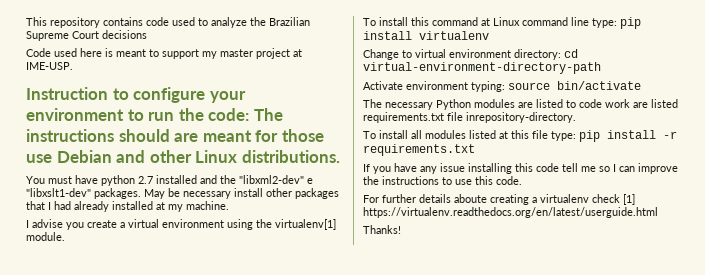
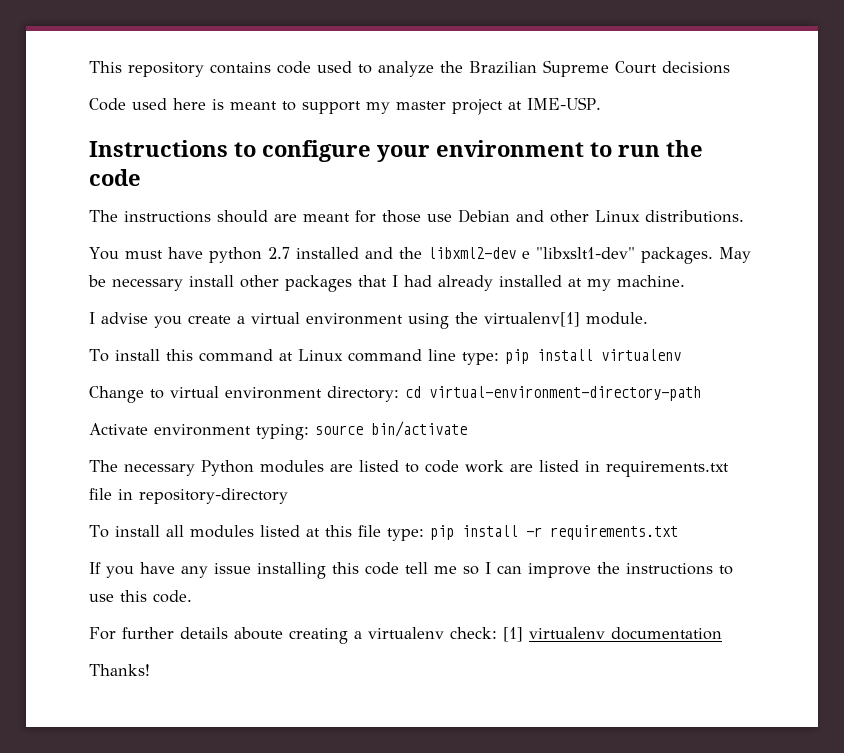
- Instruction to configure your environment to run the code: The instructions should are meant for those use Debian and other Linux distributions.
+ Instructions to configure your environment to run the code
+ The instructions should are meant for those use Debian and other Linux distributions.
- You must have python 2.7 installed and the "libxml2-dev" e "libxslt1-dev" packages.
+ You must have python 2.7 installed and the libxml2-dev e "libxslt1-dev" packages.
- The necessary Python modules are listed to code work are listed requirements.txt file inrepository-directory.
+ The necessary Python modules are listed to code work are listed in requirements.txt file in repository-directory
- For further details aboute creating a virtualenv check [1] https://virtualenv.readthedocs.org/en/latest/userguide.html
+ For further details aboute creating a virtualenv check: [1] virtualenv documentation

